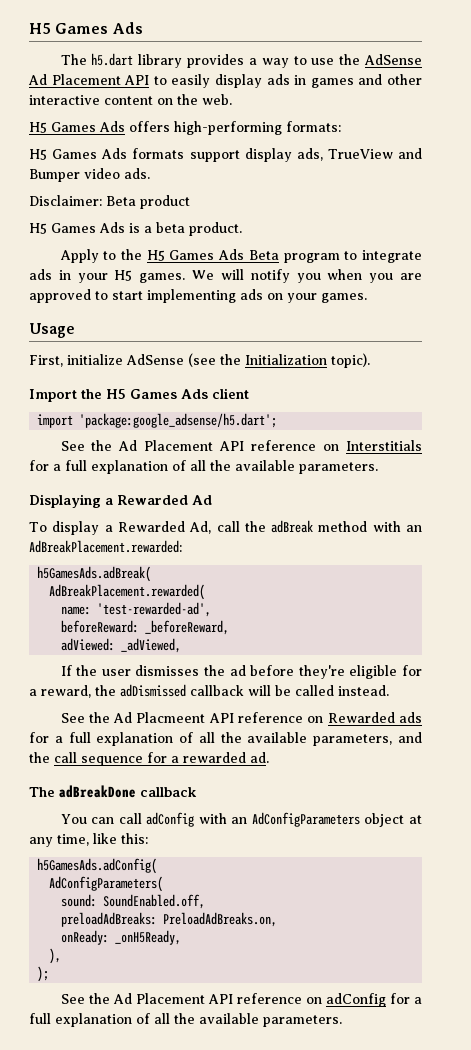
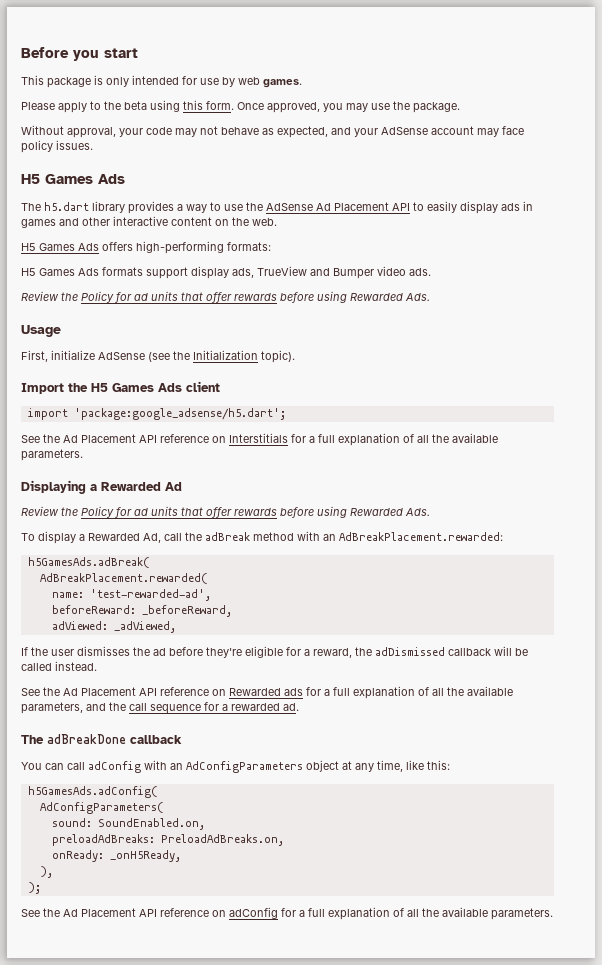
+ Before you start
+ This package is only intended for use by web games.
+ Please apply to the beta using this form. Once approved, you may use the package.
+ Without approval, your code may not behave as expected, and your AdSense account may face policy issues.
  H5 Games Ads formats support display ads, TrueView and Bumper video ads.
- Disclaimer: Beta product
- H5 Games Ads is a beta product.
- Apply to the H5 Games Ads Beta program to integrate ads in your H5 games. We will notify you when you are approved to start implementing ads on your games.
+ Review the Policy for ad units that offer rewards before using Rewarded Ads.
  Displaying a Rewarded Ad
+ Review the Policy for ad units that offer rewards before using Rewarded Ads.
- See the Ad Placmeent API reference on Rewarded ads for a full explanation of all the available parameters, and the call sequence for a rewarded ad.
+ See the Ad Placement API reference on Rewarded ads for a full explanation of all the available parameters, and the call sequence for a rewarded ad.
- sound: SoundEnabled.off,
+ sound: SoundEnabled.on,

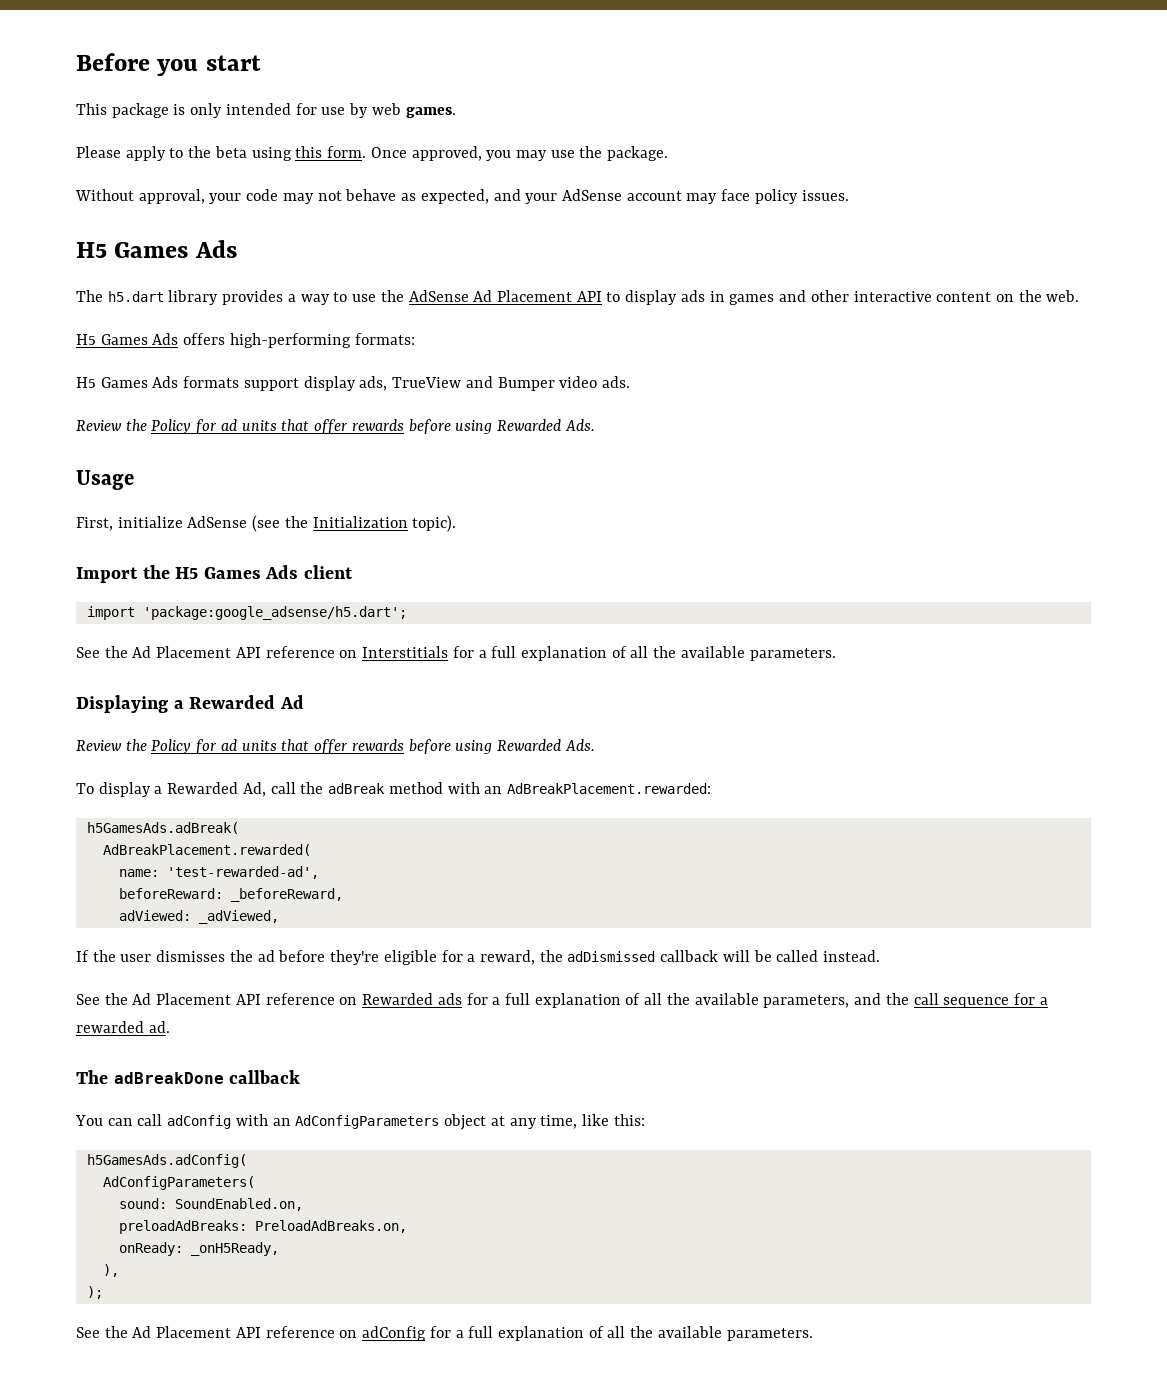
- The h5.dart library provides a way to use the AdSense Ad Placement API to easily display ads in games and other interactive content on the web.
+ The h5.dart library provides a way to use the AdSense Ad Placement API to display ads in games and other interactive content on the web.

